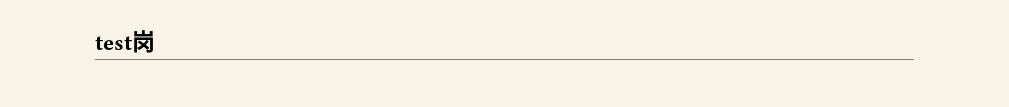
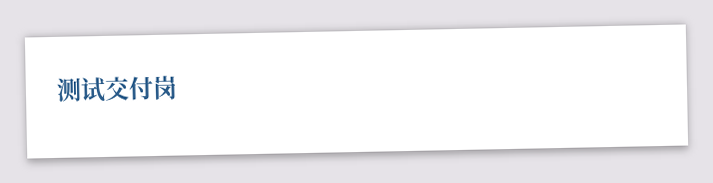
- test岗
+ 测试交付岗

